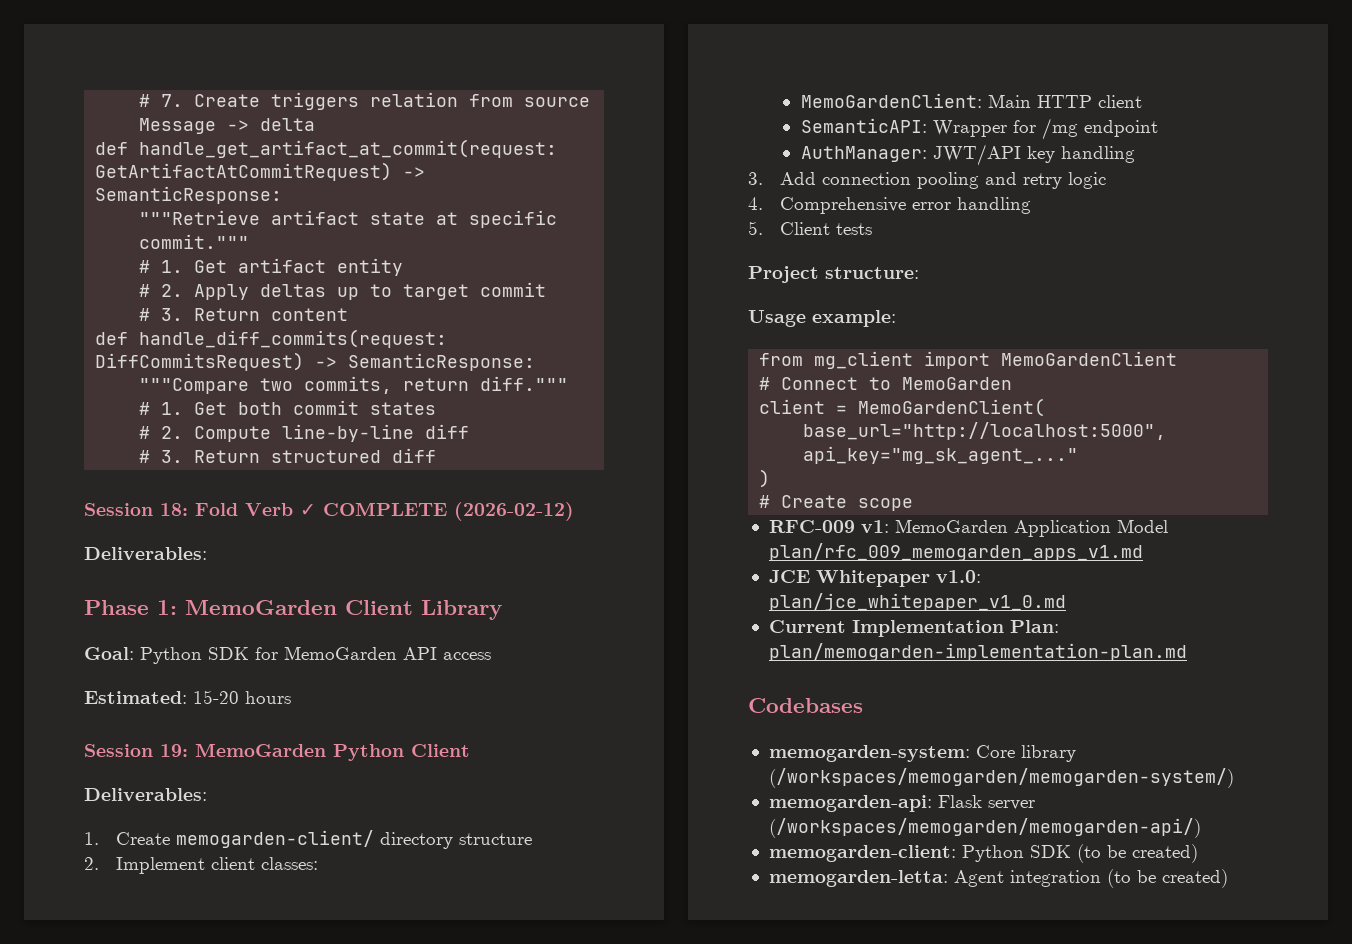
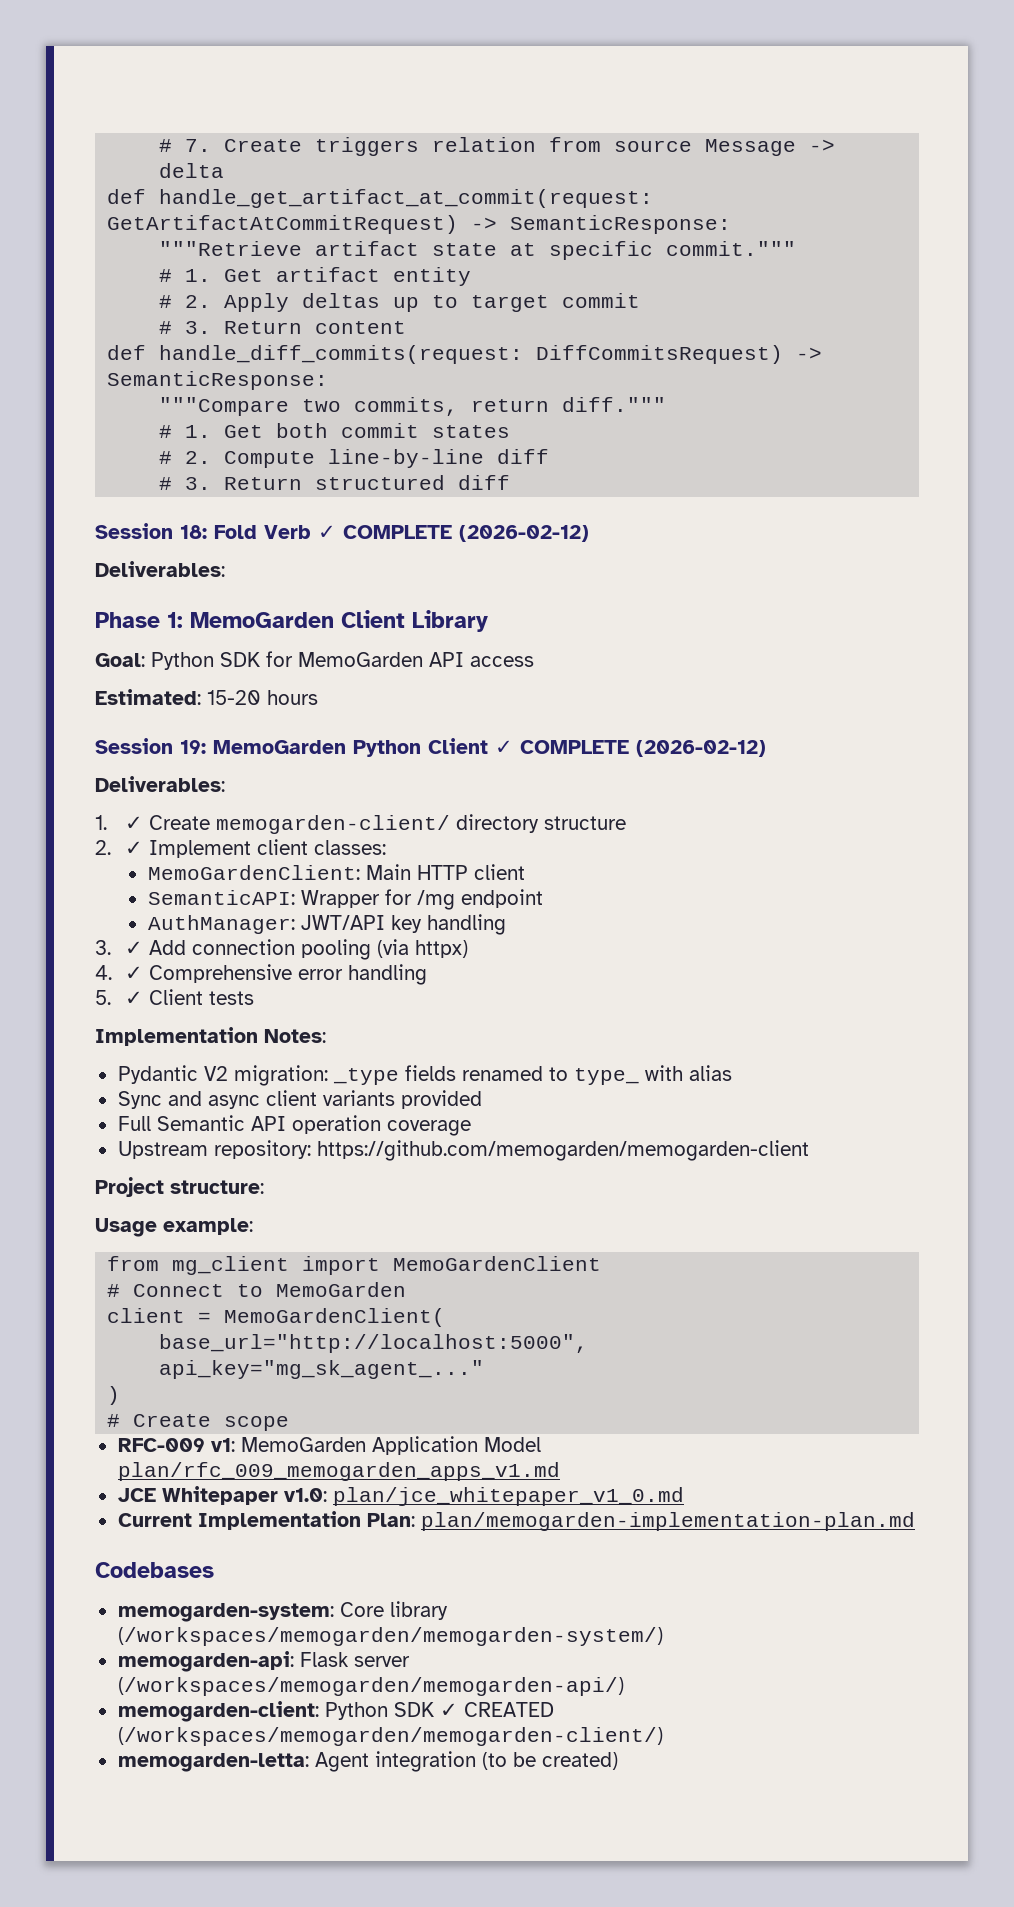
- Session 19: MemoGarden Python Client
+ Session 19: MemoGarden Python Client ✓ COMPLETE (2026-02-12)
- 1. Create memogarden-client/ directory structure
+ 1. ✓ Create memogarden-client/ directory structure
- 2. Implement client classes:
+ 2. ✓ Implement client classes:
- 3. Add connection pooling and retry logic
+ 3. ✓ Add connection pooling (via httpx)
- 4. Comprehensive error handling
+ 4. ✓ Comprehensive error handling
- 5. Client tests
+ 5. ✓ Client tests
+ Implementation Notes:
+ Pydantic V2 migration: _type fields renamed to type_ with alias
+ Sync and async client variants provided
+ Full Semantic API operation coverage
+ Upstream repository: https://github.com/memogarden/memogarden-client
- memogarden-client: Python SDK (to be created)
+ memogarden-client: Python SDK ✓ CREATED (/workspaces/memogarden/memogarden-client/)

